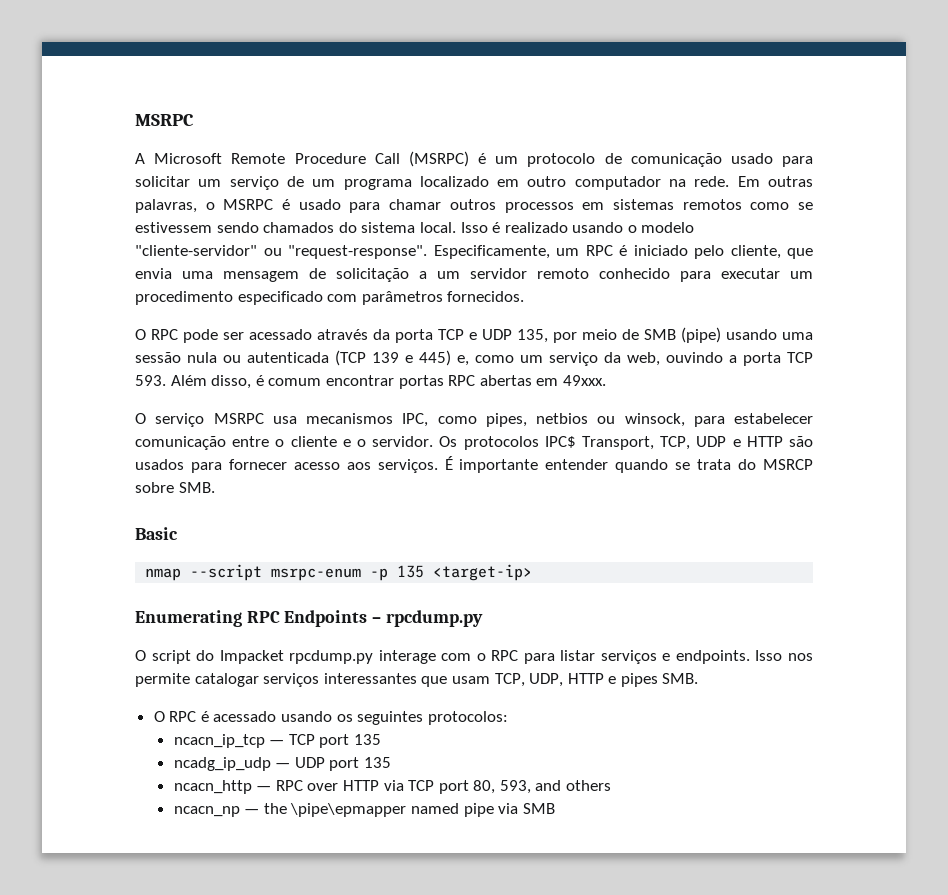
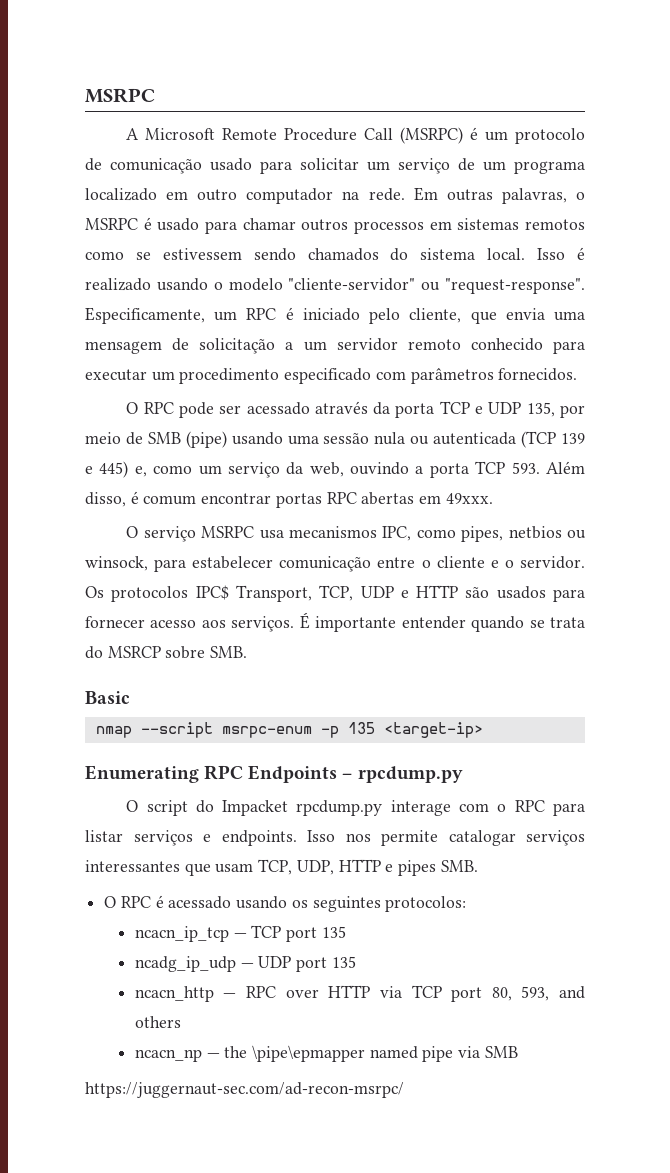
+ https://juggernaut-sec.com/ad-recon-msrpc/

